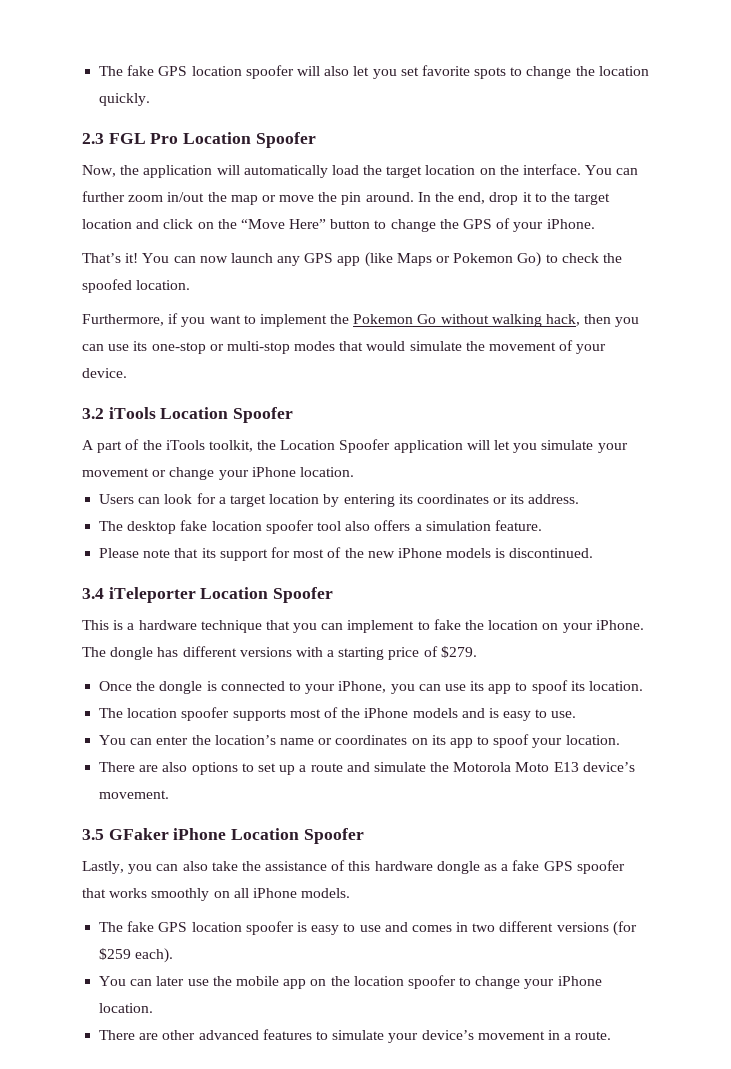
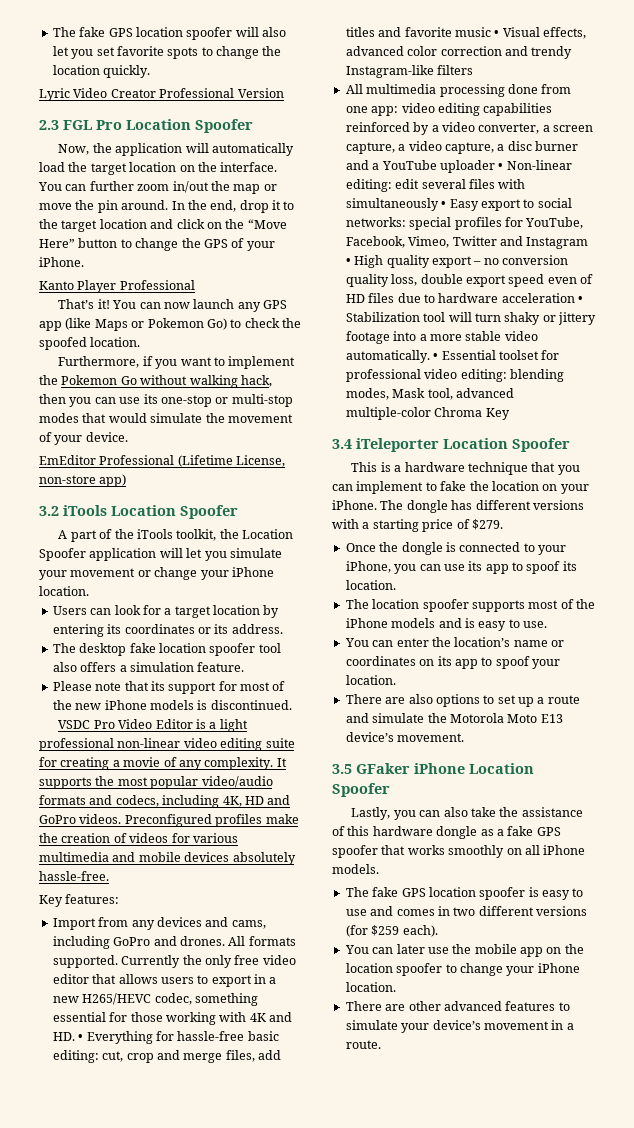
+ Lyric Video Creator Professional Version
+ Kanto Player Professional
+ EmEditor Professional (Lifetime License, non-store app)
+ VSDC Pro Video Editor is a light professional non-linear video editing suite for creating a movie of any complexity. It supports the most popular video/audio formats and codecs, including 4K, HD and GoPro videos. Preconfigured profiles make the creation of videos for various multimedia and mobile devices absolutely hassle-free.
+ Key features:
+ Import from any devices and cams, including GoPro and drones. All formats supported. Сurrently the only free video editor that allows users to export in a new H265/HEVC codec, something essential for those working with 4K and HD. • Everything for hassle-free basic editing: cut, crop and merge files, add titles and favorite music • Visual effects, advanced color correction and trendy Instagram-like filters
+ All multimedia processing done from one app: video editing capabilities reinforced by a video converter, a screen capture, a video capture, a disc burner and a YouTube uploader • Non-linear editing: edit several files with simultaneously • Easy export to social networks: special profiles for YouTube, Facebook, Vimeo, Twitter and Instagram • High quality export – no conversion quality loss, double export speed even of HD files due to hardware acceleration • Stabilization tool will turn shaky or jittery footage into a more stable video automatically. • Essential toolset for professional video editing: blending modes, Mask tool, advanced multiple-color Chroma Key

